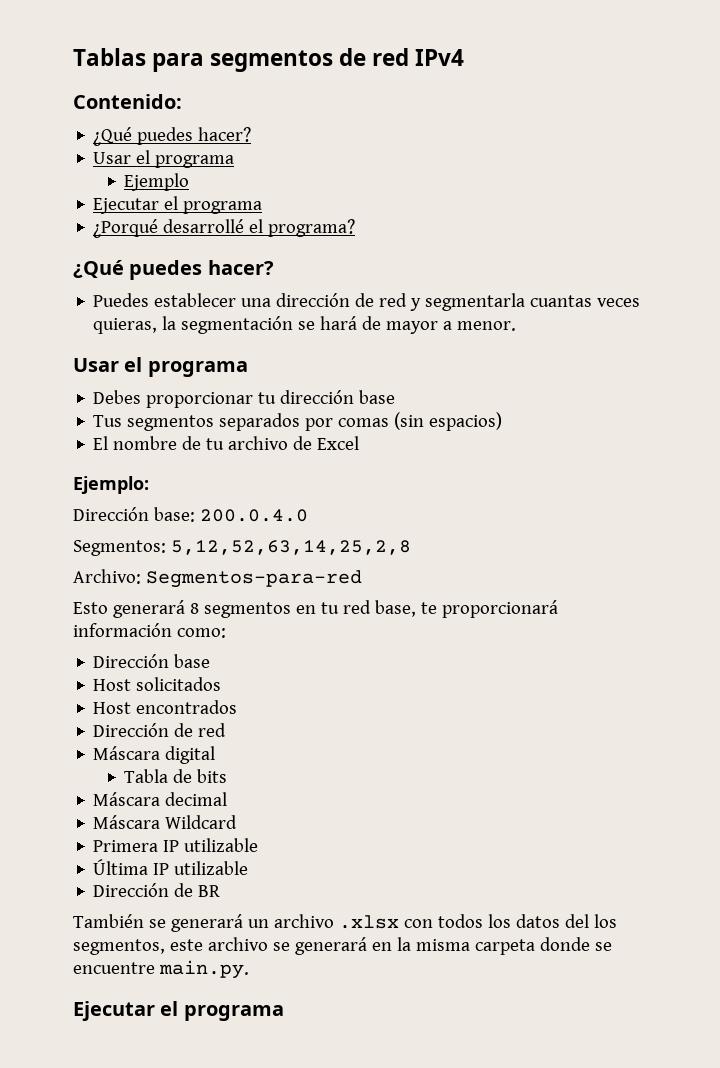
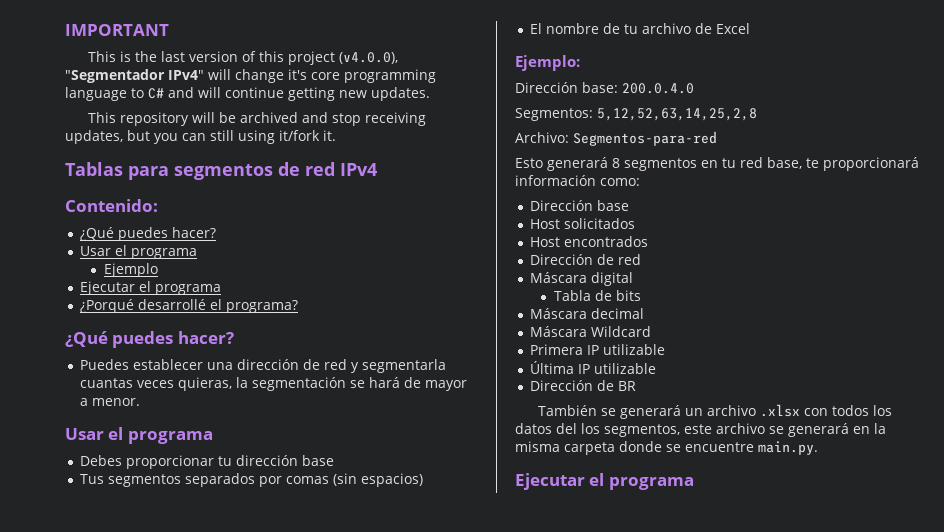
+ IMPORTANT
+ This is the last version of this project (v4.0.0), "Segmentador IPv4" will change it's core programming language to C# and will continue getting new updates.
+ This repository will be archived and stop receiving updates, but you can still using it/fork it.

